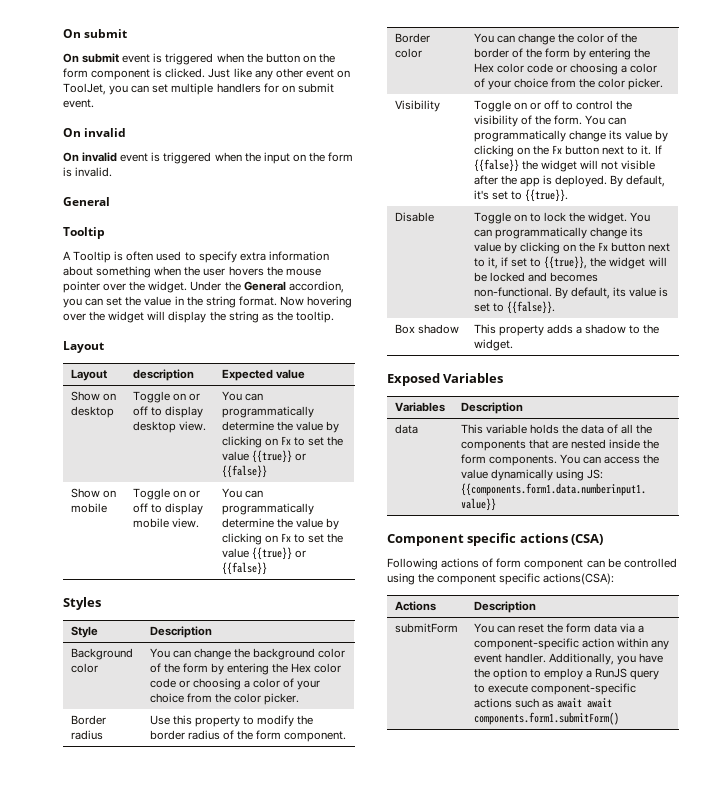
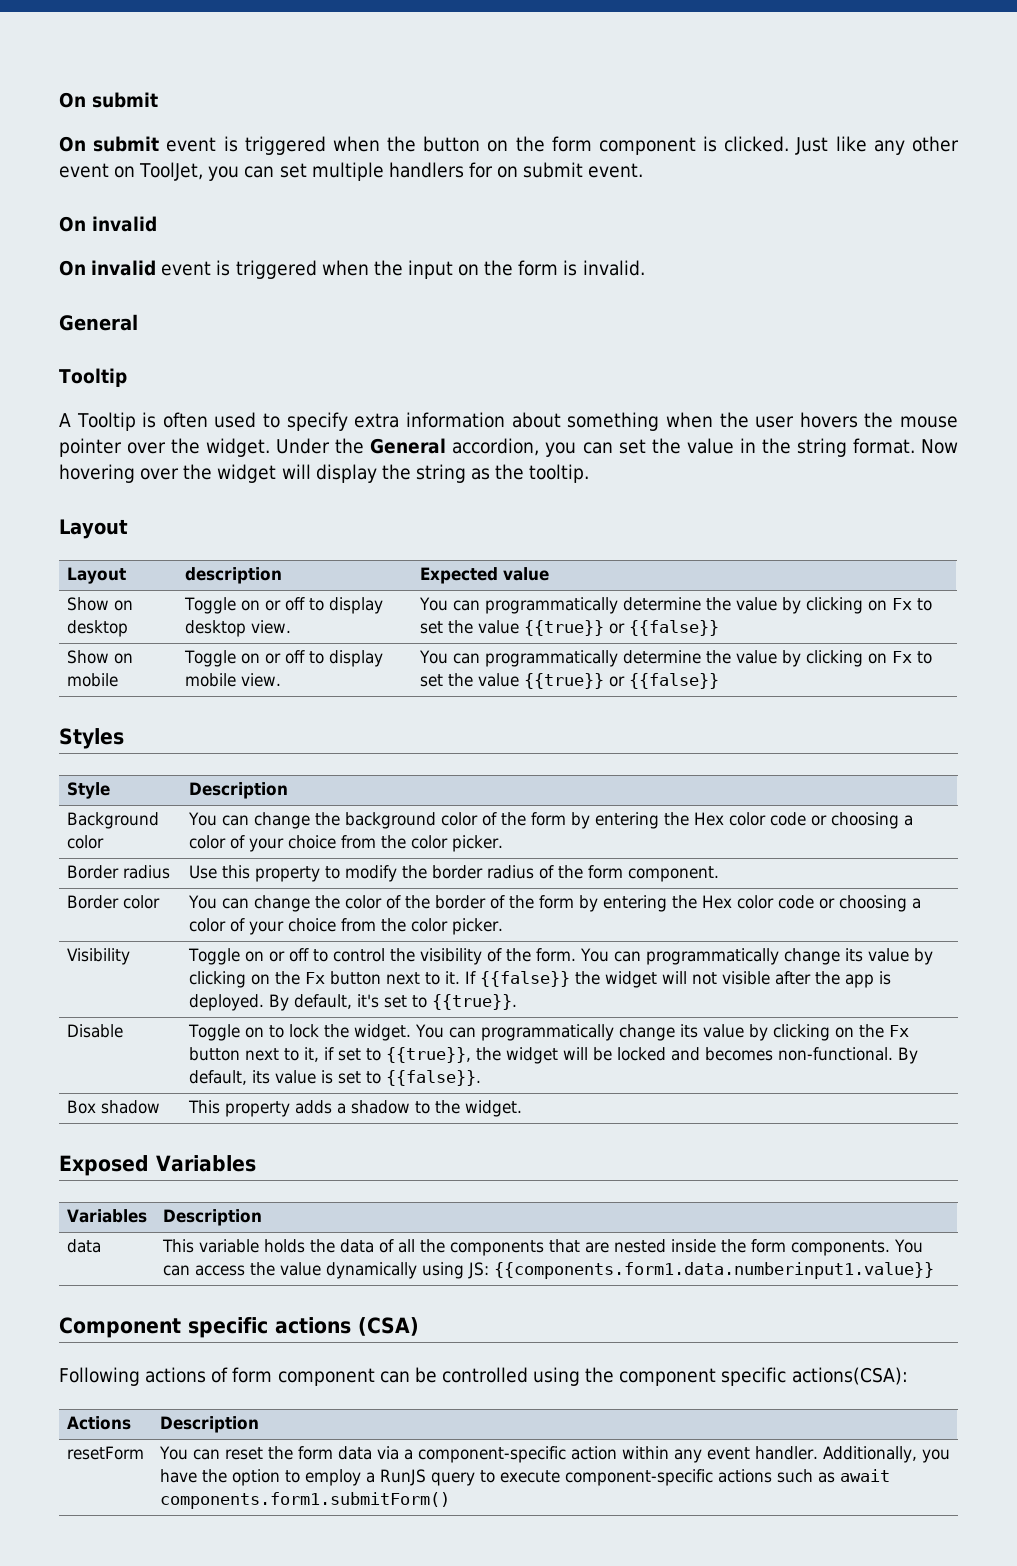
- submitForm | You can reset the form data via a component-specific action within any event handler. Additionally, you have the option to employ a RunJS query to execute component-specific actions such as await await components.form1.submitForm()
+ resetForm | You can reset the form data via a component-specific action within any event handler. Additionally, you have the option to employ a RunJS query to execute component-specific actions such as await components.form1.submitForm()

